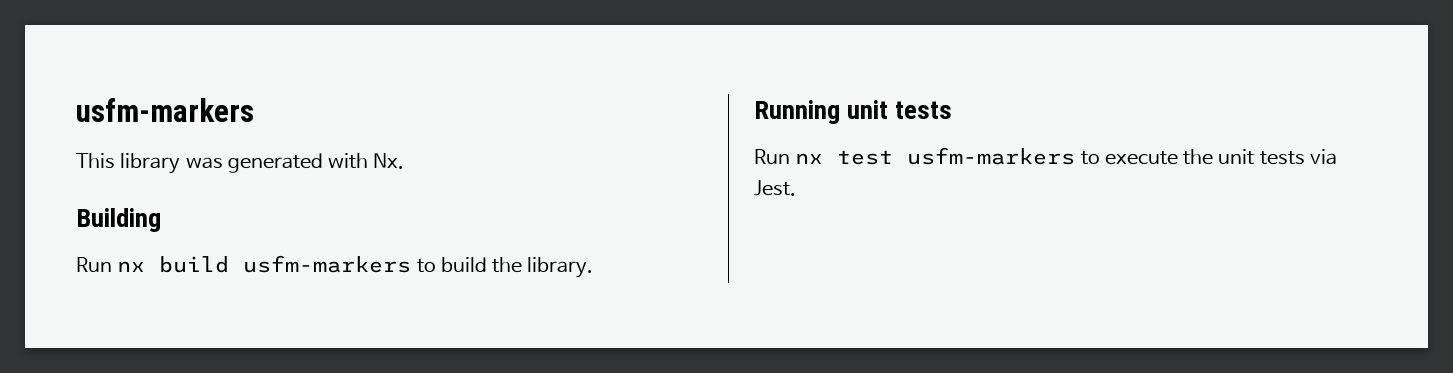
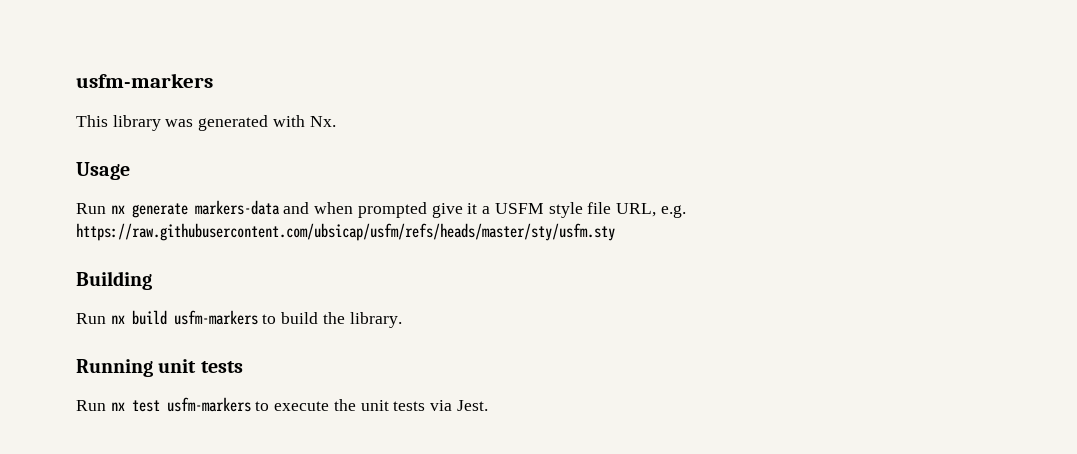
+ Usage
+ Run nx generate markers-data and when prompted give it a USFM style file URL, e.g. https://raw.githubusercontent.com/ubsicap/usfm/refs/heads/master/sty/usfm.sty

